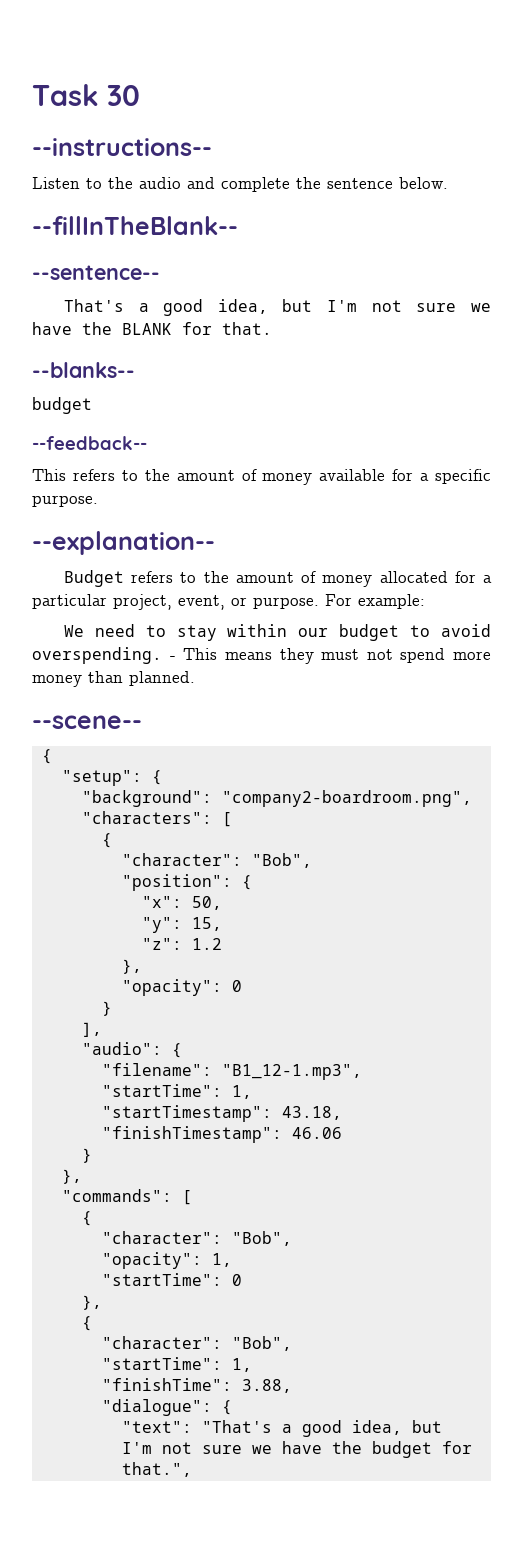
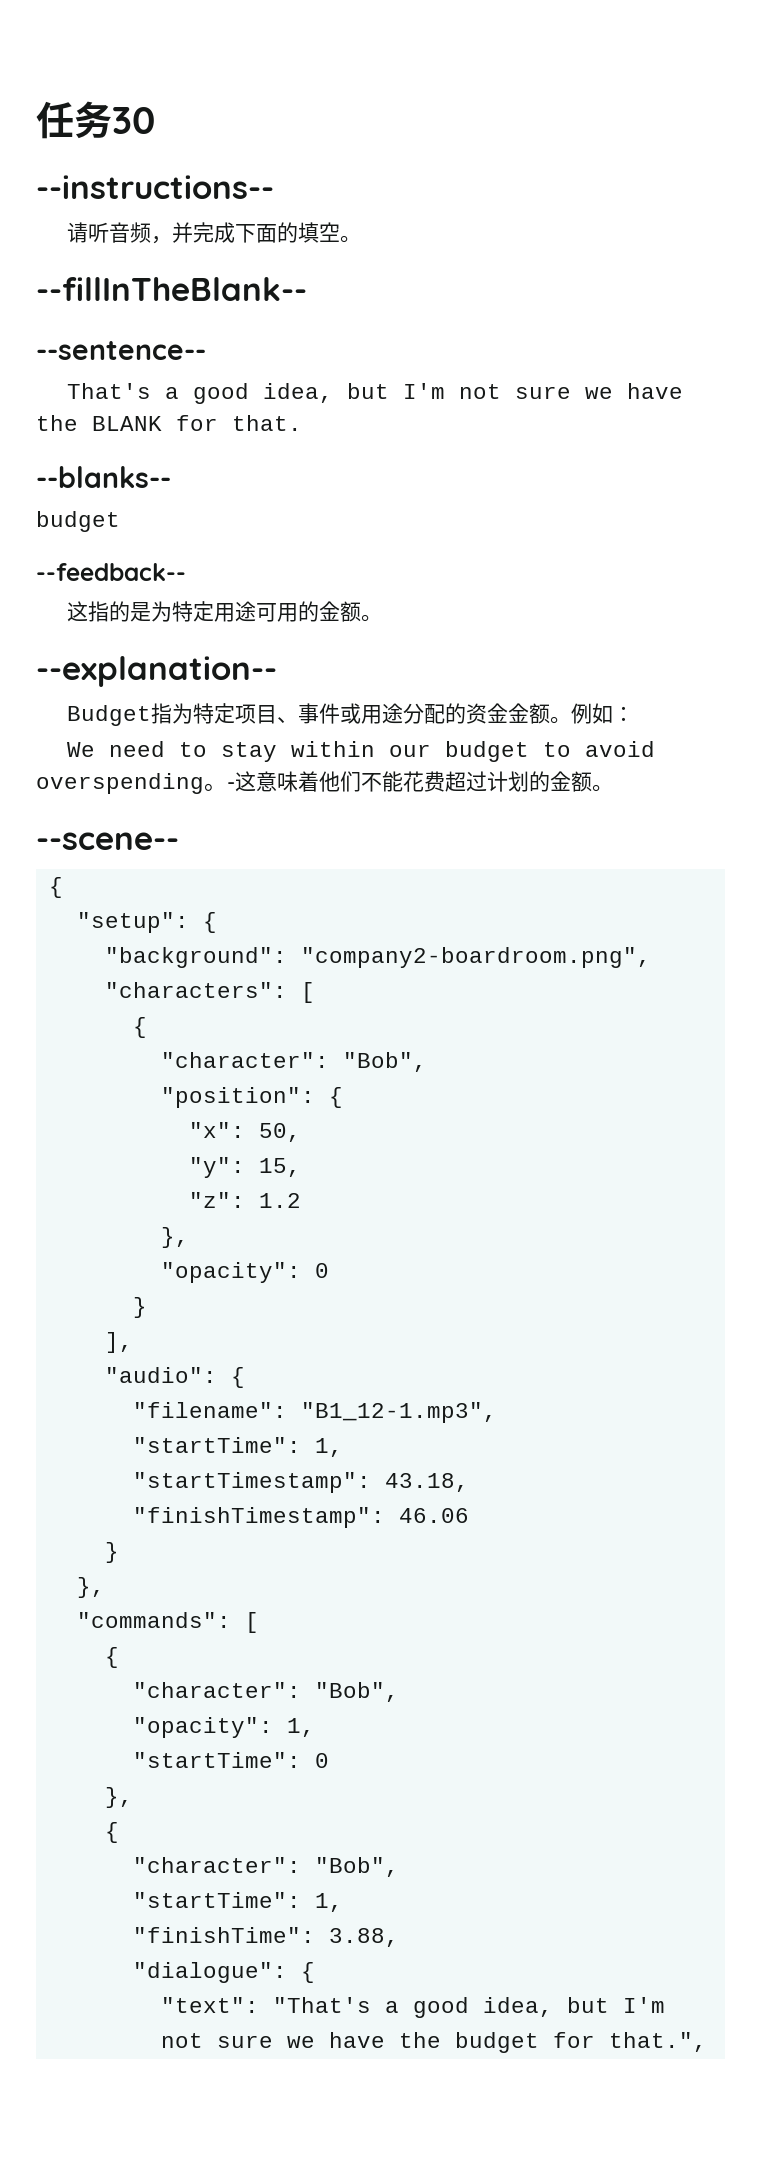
- Task 30
+ 任务30
- Listen to the audio and complete the sentence below.
+ 请听音频，并完成下面的填空。
- This refers to the amount of money available for a specific purpose.
+ 这指的是为特定用途可用的金额。
  --explanation--
- Budget refers to the amount of money allocated for a particular project, event, or purpose. For example:
+ Budget指为特定项目、事件或用途分配的资金金额。例如：
- We need to stay within our budget to avoid overspending. - This means they must not spend more money than planned.
+ We need to stay within our budget to avoid overspending。-这意味着他们不能花费超过计划的金额。

